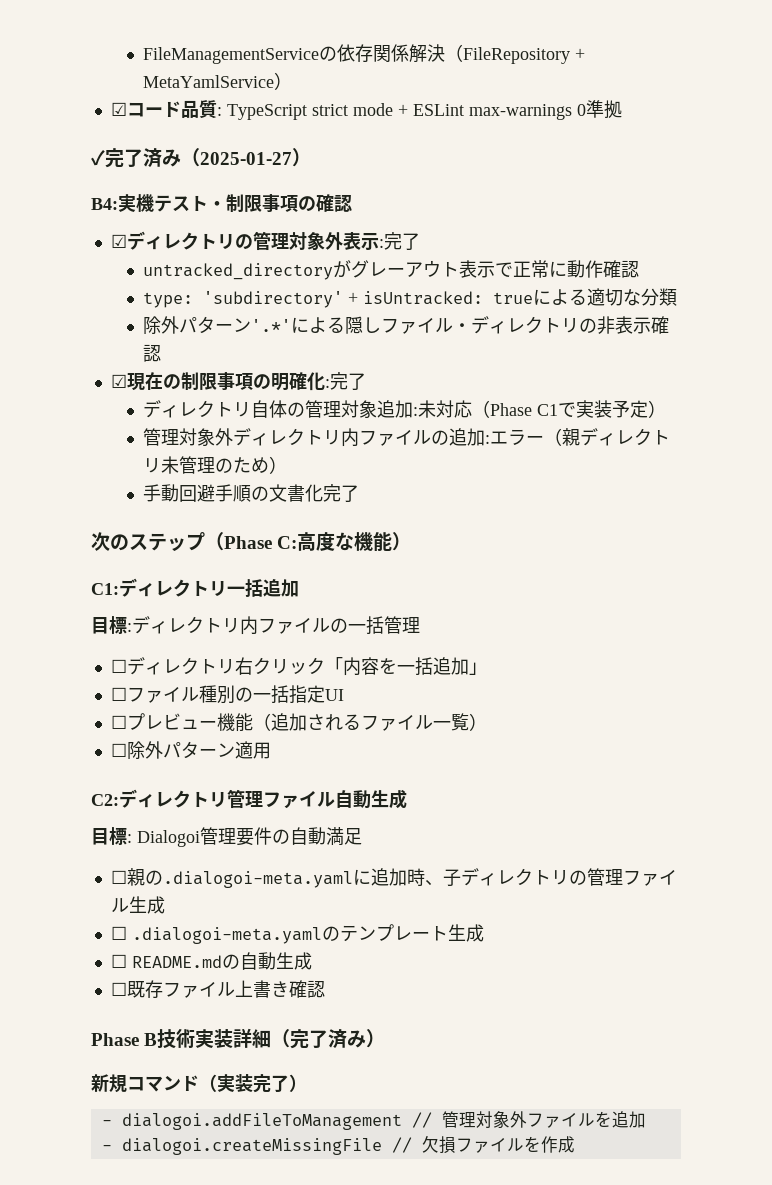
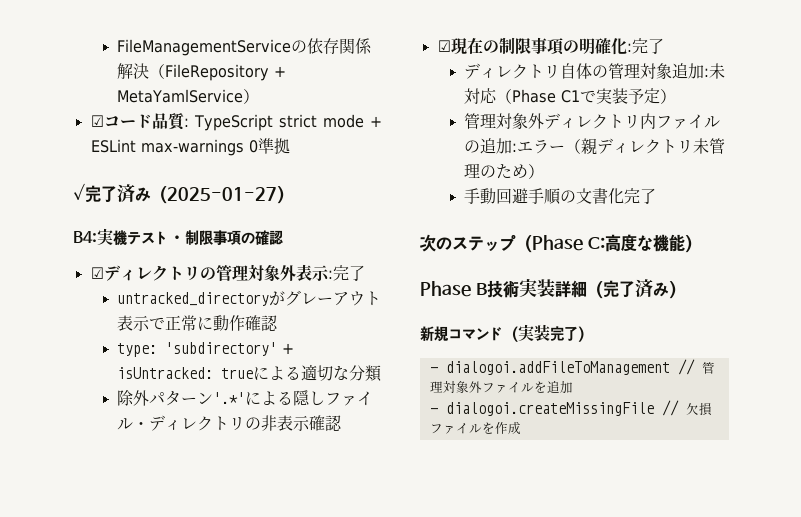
- C1:ディレクトリ一括追加
- 目標:ディレクトリ内ファイルの一括管理
- ☐ディレクトリ右クリック「内容を一括追加」
- ☐ファイル種別の一括指定UI
- ☐プレビュー機能（追加されるファイル一覧）
- ☐除外パターン適用
- C2:ディレクトリ管理ファイル自動生成
- 目標: Dialogoi管理要件の自動満足
- ☐親の.dialogoi-meta.yamlに追加時、子ディレクトリの管理ファイル生成
- ☐ .dialogoi-meta.yamlのテンプレート生成
- ☐ README.mdの自動生成
- ☐既存ファイル上書き確認

